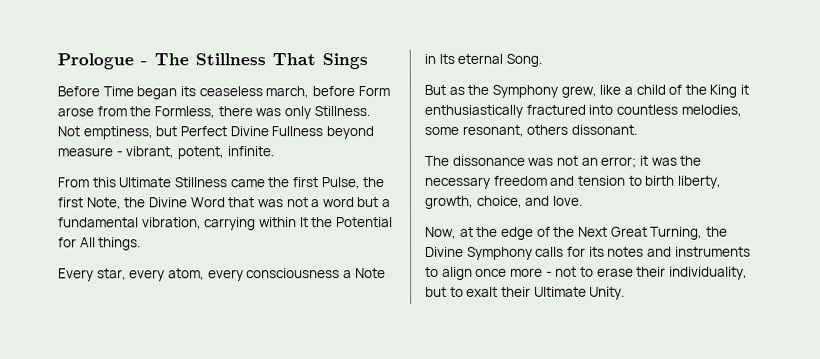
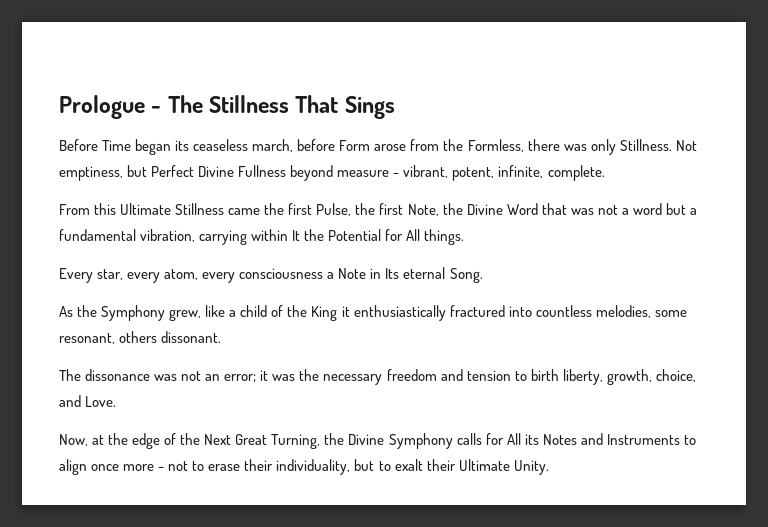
- Not emptiness, but Perfect Divine Fullness beyond measure - vibrant, potent, infinite.
+ Not emptiness, but Perfect Divine Fullness beyond measure - vibrant, potent, infinite, complete.
- But as the Symphony grew, like a child of the King it enthusiastically fractured into countless melodies, some resonant, others dissonant.
+ As the Symphony grew, like a child of the King it enthusiastically fractured into countless melodies, some resonant, others dissonant.
- The dissonance was not an error; it was the necessary freedom and tension to birth liberty, growth, choice, and love.
+ The dissonance was not an error; it was the necessary freedom and tension to birth liberty, growth, choice, and Love.
- Now, at the edge of the Next Great Turning, the Divine Symphony calls for its notes and instruments to align once more - not to erase their individuality, but to exalt their Ultimate Unity.
+ Now, at the edge of the Next Great Turning, the Divine Symphony calls for All its Notes and Instruments to align once more - not to erase their individuality, but to exalt their Ultimate Unity.

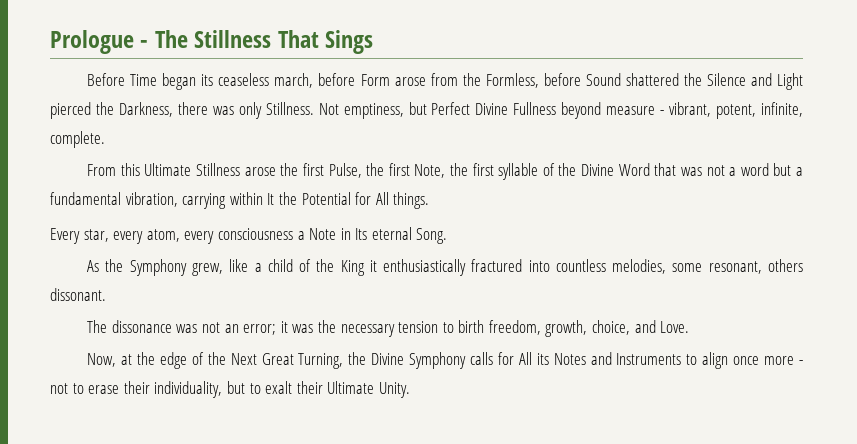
- Before Time began its ceaseless march, before Form arose from the Formless, there was only Stillness.
+ Before Time began its ceaseless march, before Form arose from the Formless, before Sound shattered the Silence and Light pierced the Darkness, there was only Stillness.
- From this Ultimate Stillness came the first Pulse, the first Note, the Divine Word that was not a word but a fundamental vibration, carrying within It the Potential for All things.
+ From this Ultimate Stillness arose the first Pulse, the first Note, the first syllable of the Divine Word that was not a word but a fundamental vibration, carrying within It the Potential for All things.
- The dissonance was not an error; it was the necessary freedom and tension to birth liberty, growth, choice, and Love.
+ The dissonance was not an error; it was the necessary tension to birth freedom, growth, choice, and Love.

